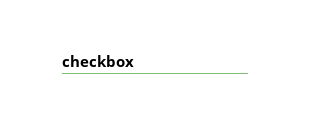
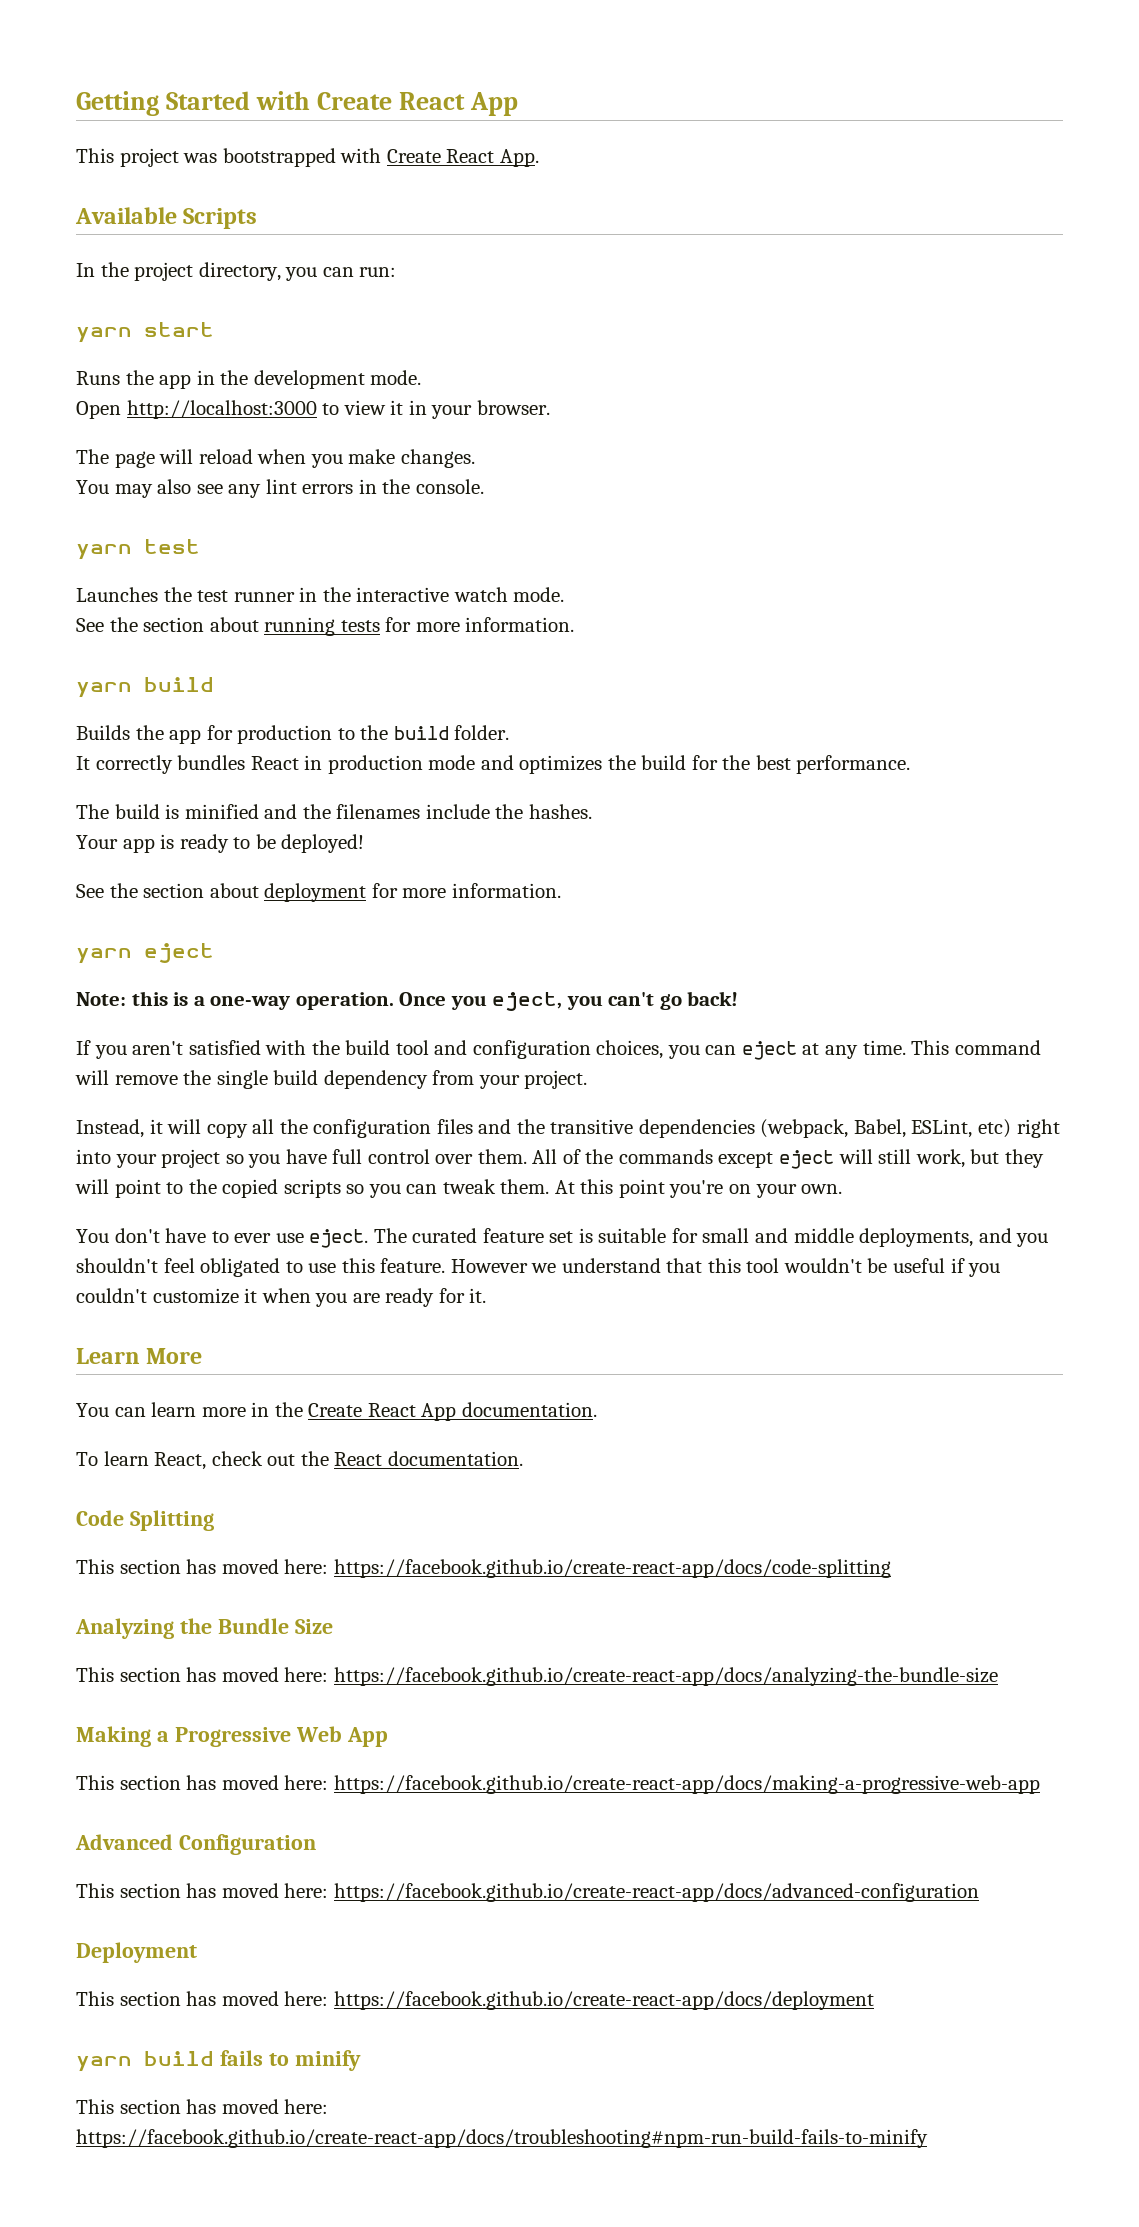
- checkbox
+ Getting Started with Create React App
+ This project was bootstrapped with Create React App.
+ Available Scripts
+ In the project directory, you can run:
+ yarn start
+ Runs the app in the development mode.
+ Open http://localhost:3000 to view it in your browser.
+ The page will reload when you make changes.
+ You may also see any lint errors in the console.
+ yarn test
+ Launches the test runner in the interactive watch mode.
+ See the section about running tests for more information.
+ yarn build
+ Builds the app for production to the build folder.
+ It correctly bundles React in production mode and optimizes the build for the best performance.
+ The build is minified and the filenames include the hashes.
+ Your app is ready to be deployed!
+ See the section about deployment for more information.
+ yarn eject
+ Note: this is a one-way operation. Once you eject, you can't go back!
+ If you aren't satisfied with the build tool and configuration choices, you can eject at any time. This command will remove the single build dependency from your project.
+ Instead, it will copy all the configuration files and the transitive dependencies (webpack, Babel, ESLint, etc) right into your project so you have full control over them. All of the commands except eject will still work, but they will point to the copied scripts so you can tweak them. At this point you're on your own.
+ You don't have to ever use eject. The curated feature set is suitable for small and middle deployments, and you shouldn't feel obligated to use this feature. However we understand that this tool wouldn't be useful if you couldn't customize it when you are ready for it.
+ Learn More
+ You can learn more in the Create React App documentation.
+ To learn React, check out the React documentation.
+ Code Splitting
+ This section has moved here: https://facebook.github.io/create-react-app/docs/code-splitting
+ Analyzing the Bundle Size
+ This section has moved here: https://facebook.github.io/create-react-app/docs/analyzing-the-bundle-size
+ Making a Progressive Web App
+ This section has moved here: https://facebook.github.io/create-react-app/docs/making-a-progressive-web-app
+ Advanced Configuration
+ This section has moved here: https://facebook.github.io/create-react-app/docs/advanced-configuration
+ Deployment
+ This section has moved here: https://facebook.github.io/create-react-app/docs/deployment
+ yarn build fails to minify
+ This section has moved here: https://facebook.github.io/create-react-app/docs/troubleshooting#npm-run-build-fails-to-minify

